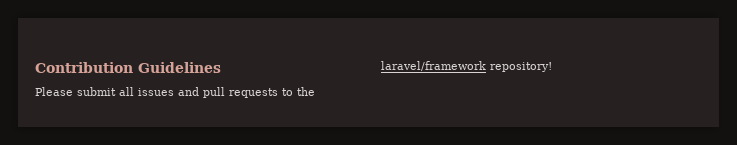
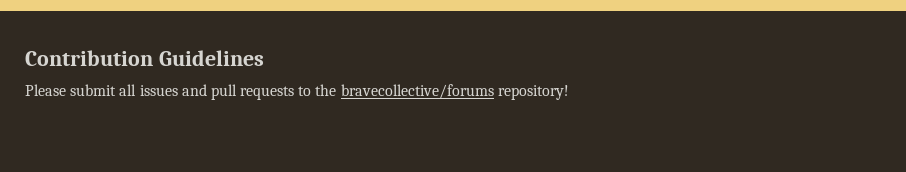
- Please submit all issues and pull requests to the laravel/framework repository!
+ Please submit all issues and pull requests to the bravecollective/forums repository!

